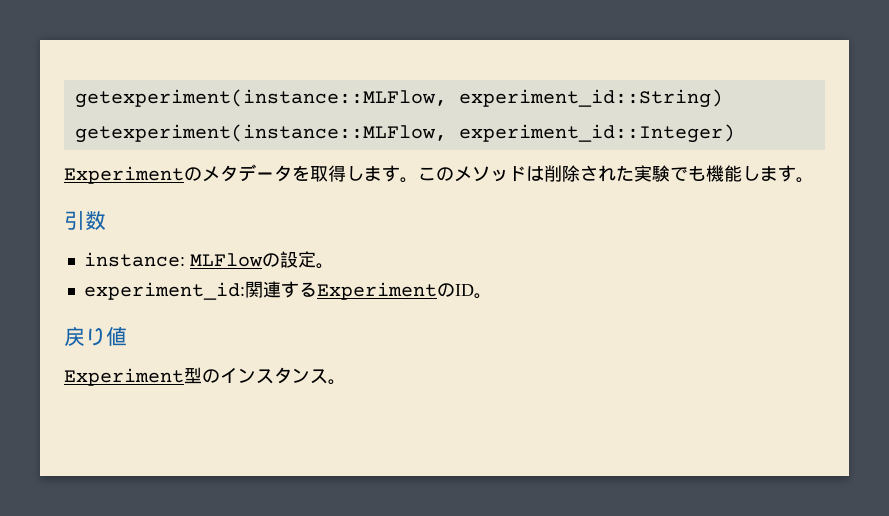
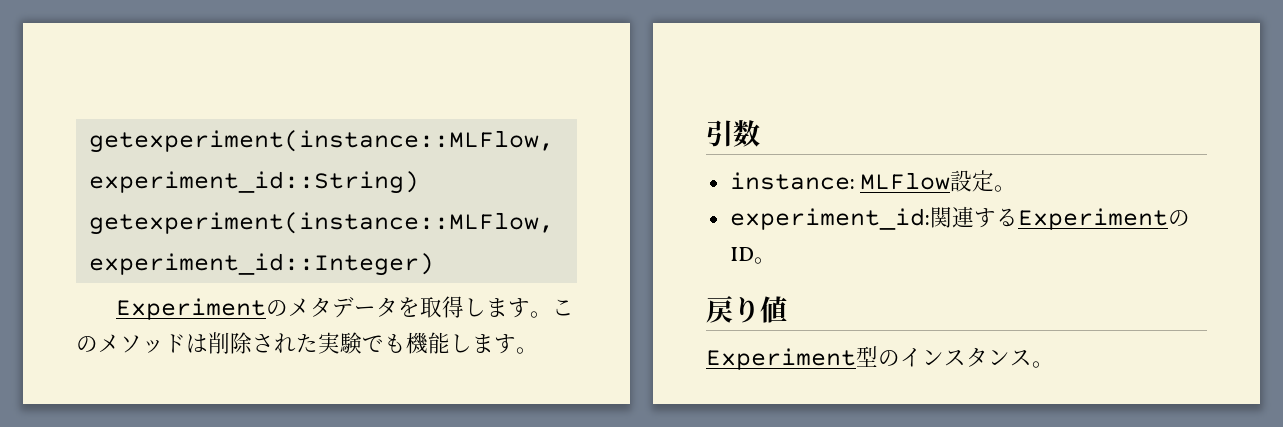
- instance: MLFlowの設定。
+ instance: MLFlow設定。

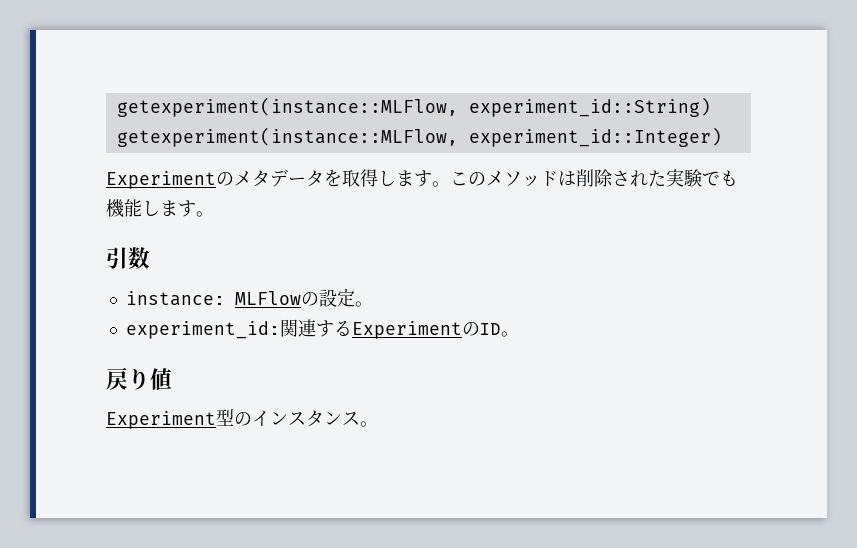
- instance: MLFlow設定。
+ instance: MLFlowの設定。

